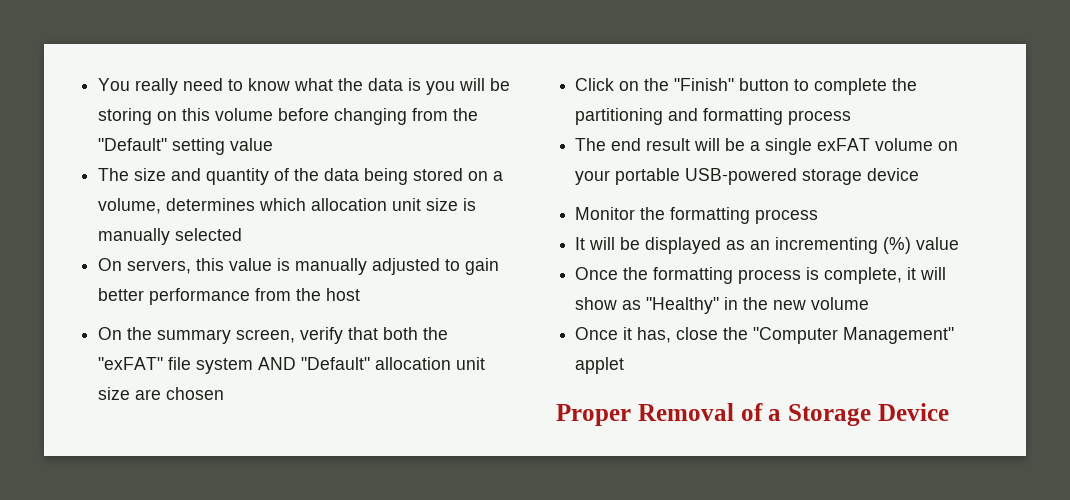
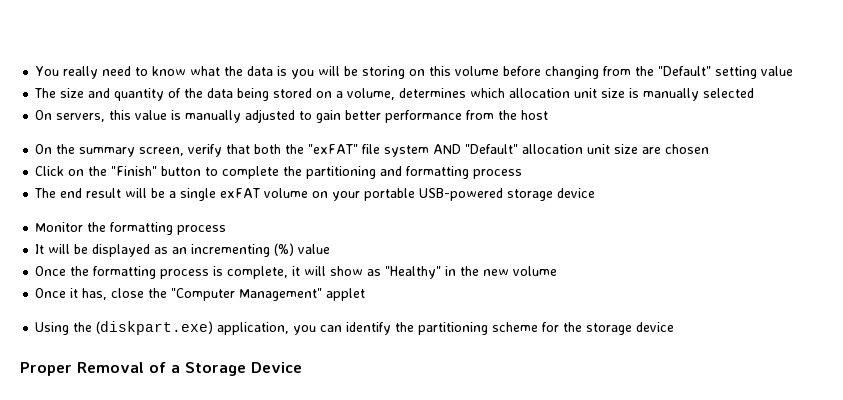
+ Using the (diskpart.exe) application, you can identify the partitioning scheme for the storage device

